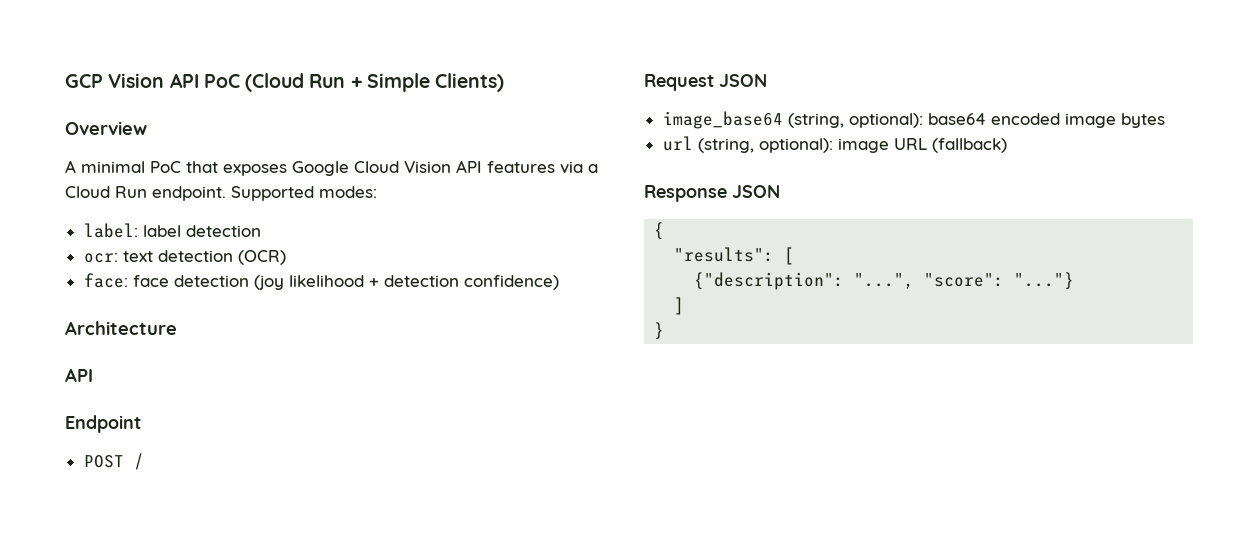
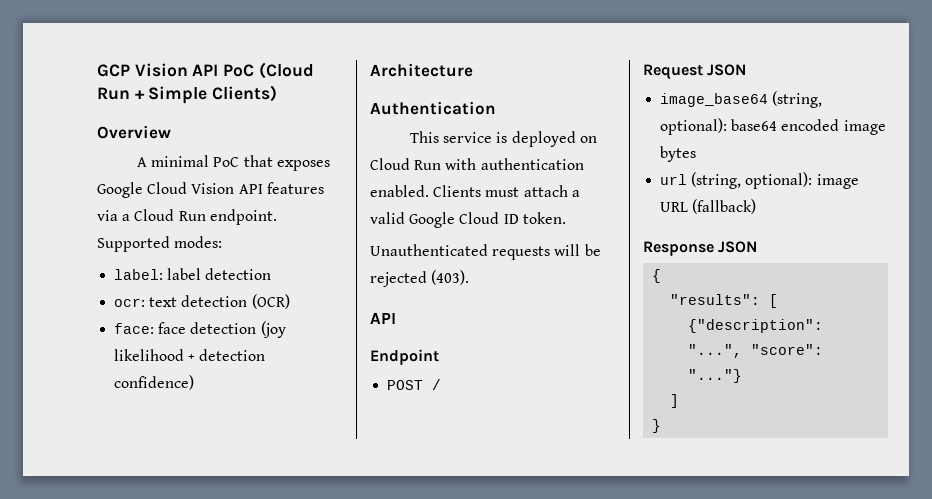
+ Authentication
+ This service is deployed on Cloud Run with authentication enabled. Clients must attach a valid Google Cloud ID token.
+ Unauthenticated requests will be rejected (403).

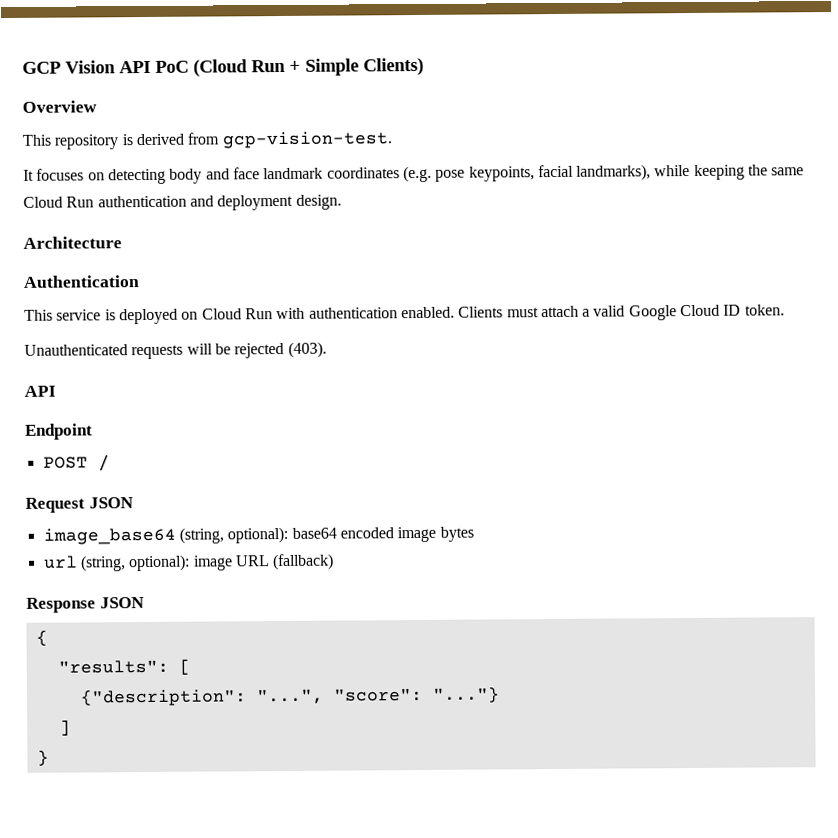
- A minimal PoC that exposes Google Cloud Vision API features via a Cloud Run endpoint. Supported modes:
- label: label detection
- ocr: text detection (OCR)
- face: face detection (joy likelihood + detection confidence)
+ This repository is derived from gcp-vision-test.
+ It focuses on detecting body and face landmark coordinates (e.g. pose keypoints, facial landmarks), while keeping the same Cloud Run authentication and deployment design.

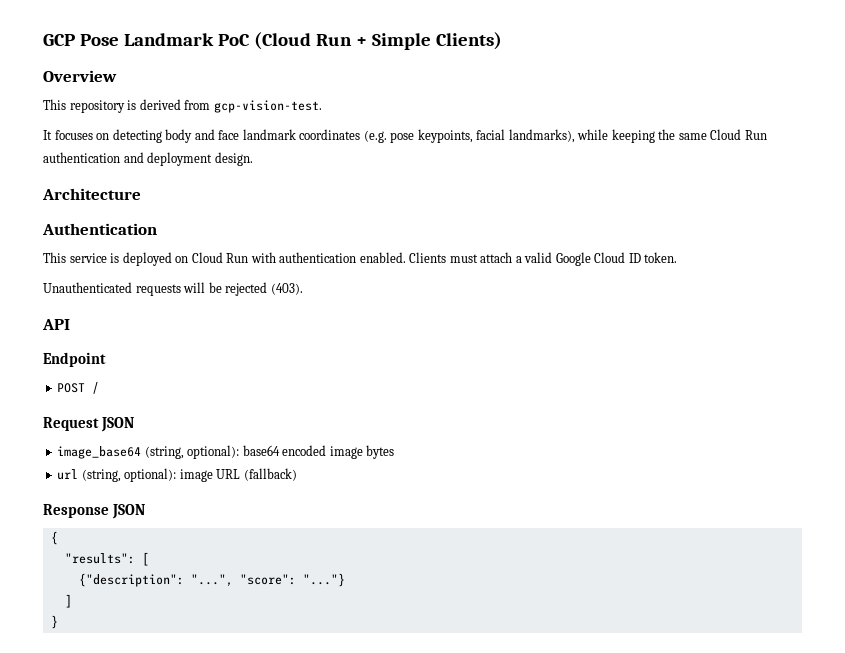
- GCP Vision API PoC (Cloud Run + Simple Clients)
+ GCP Pose Landmark PoC (Cloud Run + Simple Clients)

